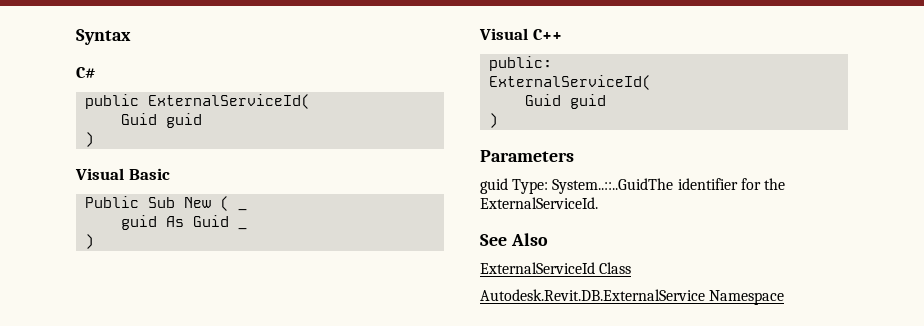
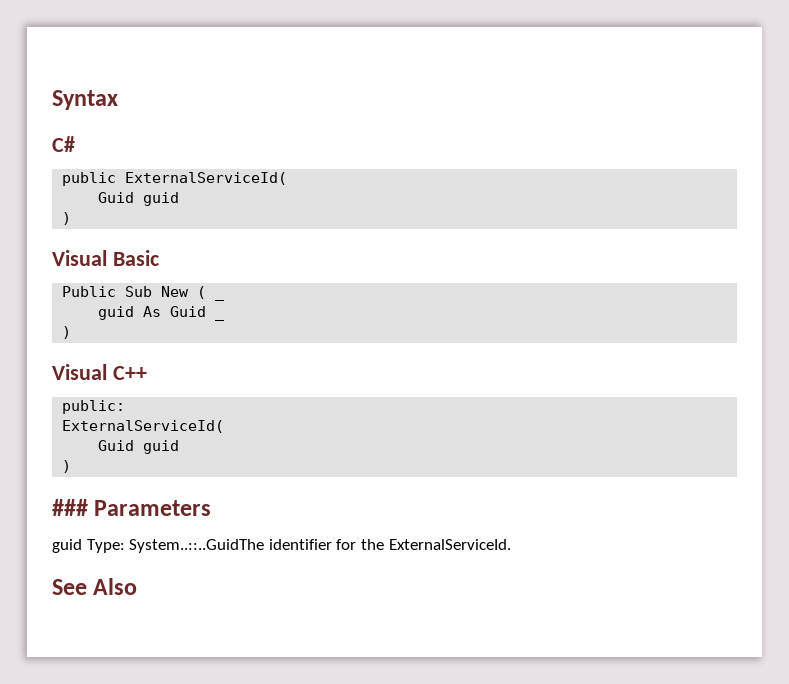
- Parameters
+ ### Parameters
- ExternalServiceId Class
- Autodesk.Revit.DB.ExternalService Namespace

